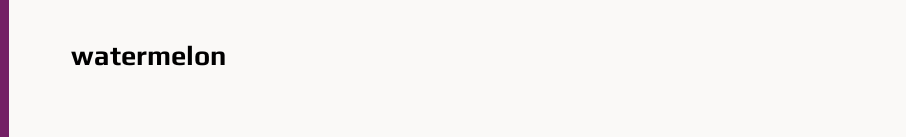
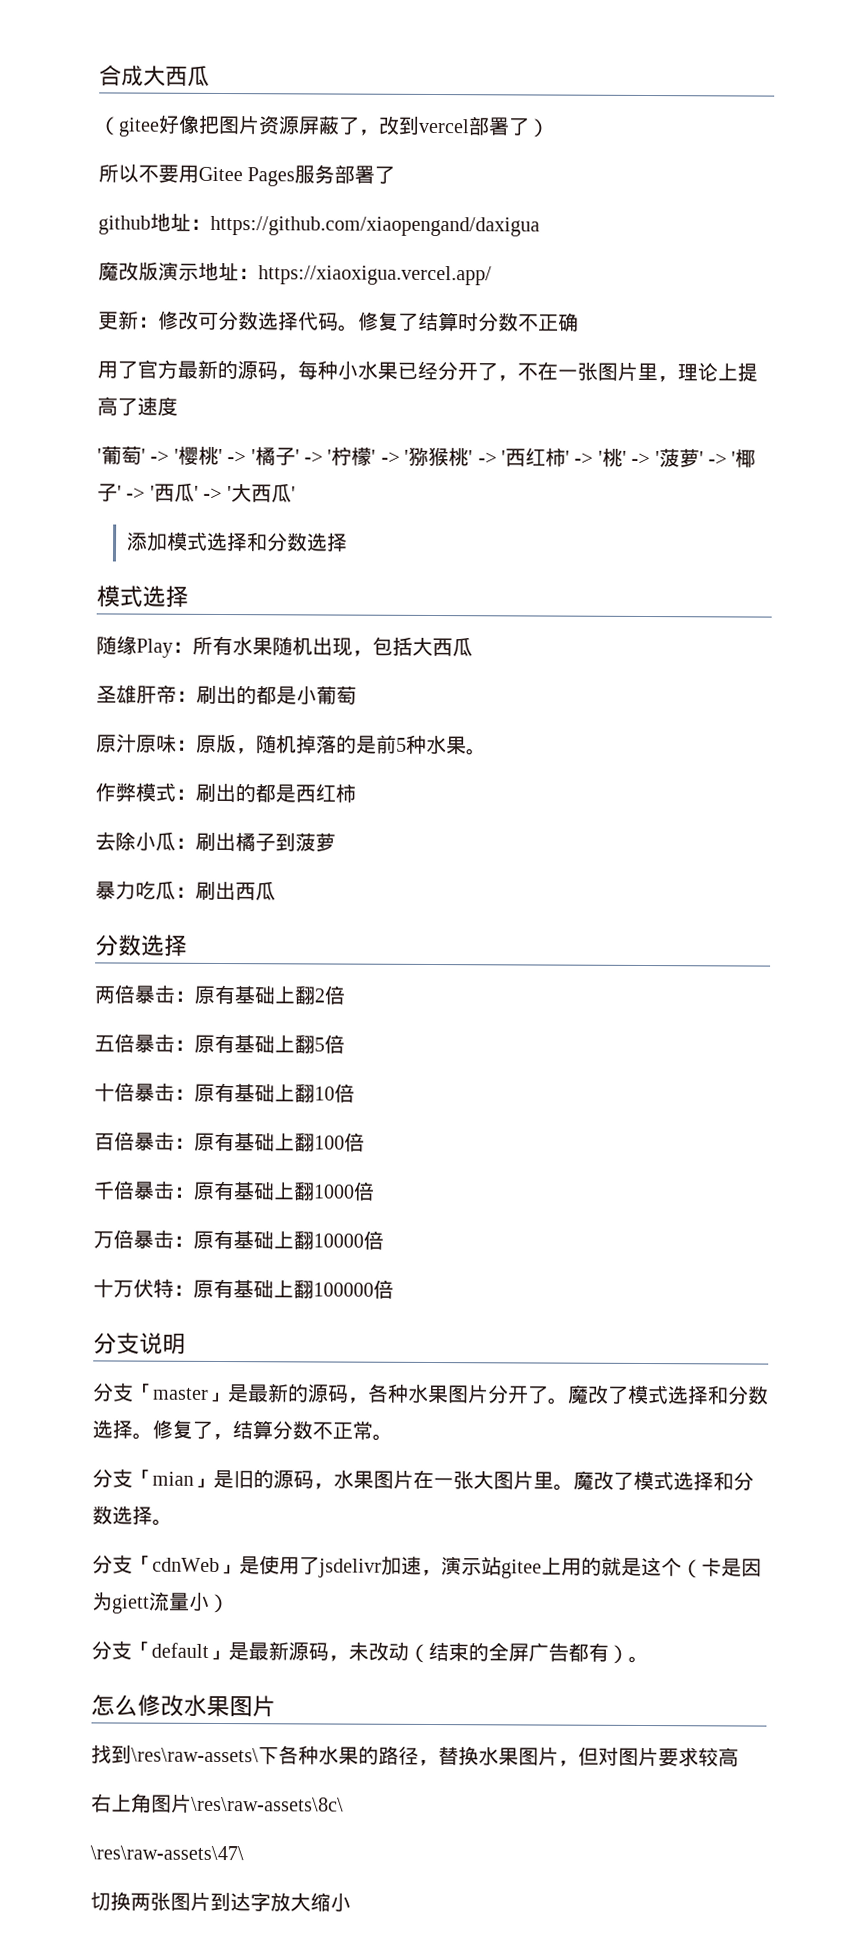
- watermelon
+ 合成大西瓜
+ （gitee好像把图片资源屏蔽了，改到vercel部署了）
+ 所以不要用Gitee Pages服务部署了
+ github地址：https://github.com/xiaopengand/daxigua
+ 魔改版演示地址：https://xiaoxigua.vercel.app/
+ 更新：修改可分数选择代码。修复了结算时分数不正确
+ 用了官方最新的源码，每种小水果已经分开了，不在一张图片里，理论上提高了速度
+ '葡萄' -> '樱桃' -> '橘子' -> '柠檬' -> '猕猴桃' -> '西红柿' -> '桃' -> '菠萝' -> '椰子' -> '西瓜' -> '大西瓜'
+ 添加模式选择和分数选择
+ 模式选择
+ 随缘Play：所有水果随机出现，包括大西瓜
+ 圣雄肝帝：刷出的都是小葡萄
+ 原汁原味：原版，随机掉落的是前5种水果。
+ 作弊模式：刷出的都是西红柿
+ 去除小瓜：刷出橘子到菠萝
+ 暴力吃瓜：刷出西瓜
+ 分数选择
+ 两倍暴击：原有基础上翻2倍
+ 五倍暴击：原有基础上翻5倍
+ 十倍暴击：原有基础上翻10倍
+ 百倍暴击：原有基础上翻100倍
+ 千倍暴击：原有基础上翻1000倍
+ 万倍暴击：原有基础上翻10000倍
+ 十万伏特：原有基础上翻100000倍
+ 分支说明
+ 分支「master」是最新的源码，各种水果图片分开了。魔改了模式选择和分数选择。修复了，结算分数不正常。
+ 分支「mian」是旧的源码，水果图片在一张大图片里。魔改了模式选择和分数选择。
+ 分支「cdnWeb」是使用了jsdelivr加速，演示站gitee上用的就是这个（卡是因为giett流量小）
+ 分支「default」是最新源码，未改动（结束的全屏广告都有）。
+ 怎么修改水果图片
+ 找到\res\raw-assets\下各种水果的路径，替换水果图片，但对图片要求较高
+ 右上角图片\res\raw-assets\8c\
+ \res\raw-assets\47\
+ 切换两张图片到达字放大缩小

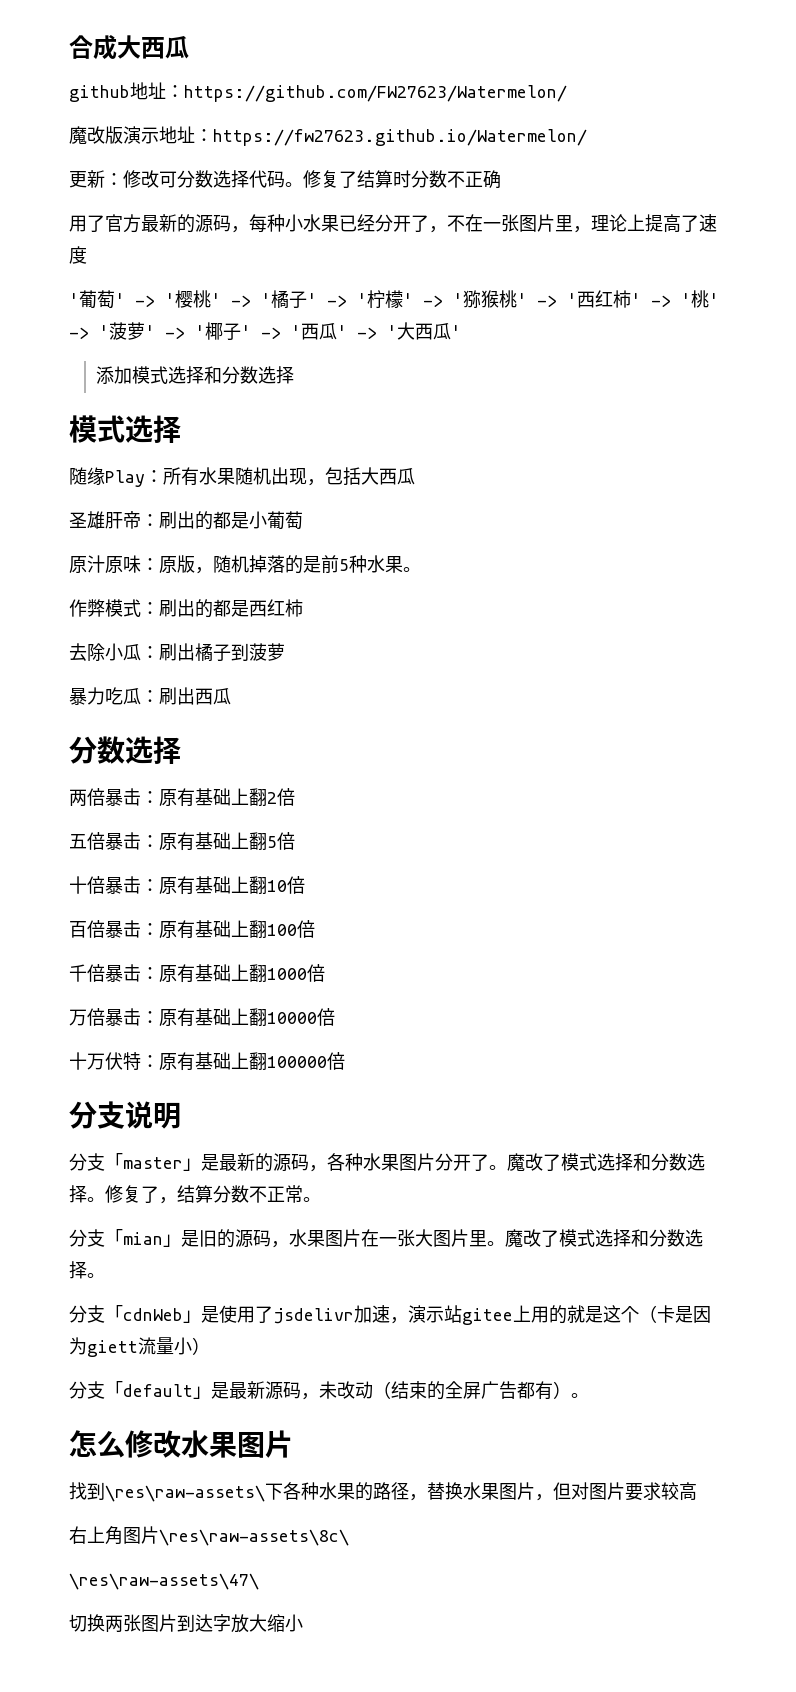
- （gitee好像把图片资源屏蔽了，改到vercel部署了）
- 所以不要用Gitee Pages服务部署了
- github地址：https://github.com/xiaopengand/daxigua
+ github地址：https://github.com/FW27623/Watermelon/
- 魔改版演示地址：https://xiaoxigua.vercel.app/
+ 魔改版演示地址：https://fw27623.github.io/Watermelon/

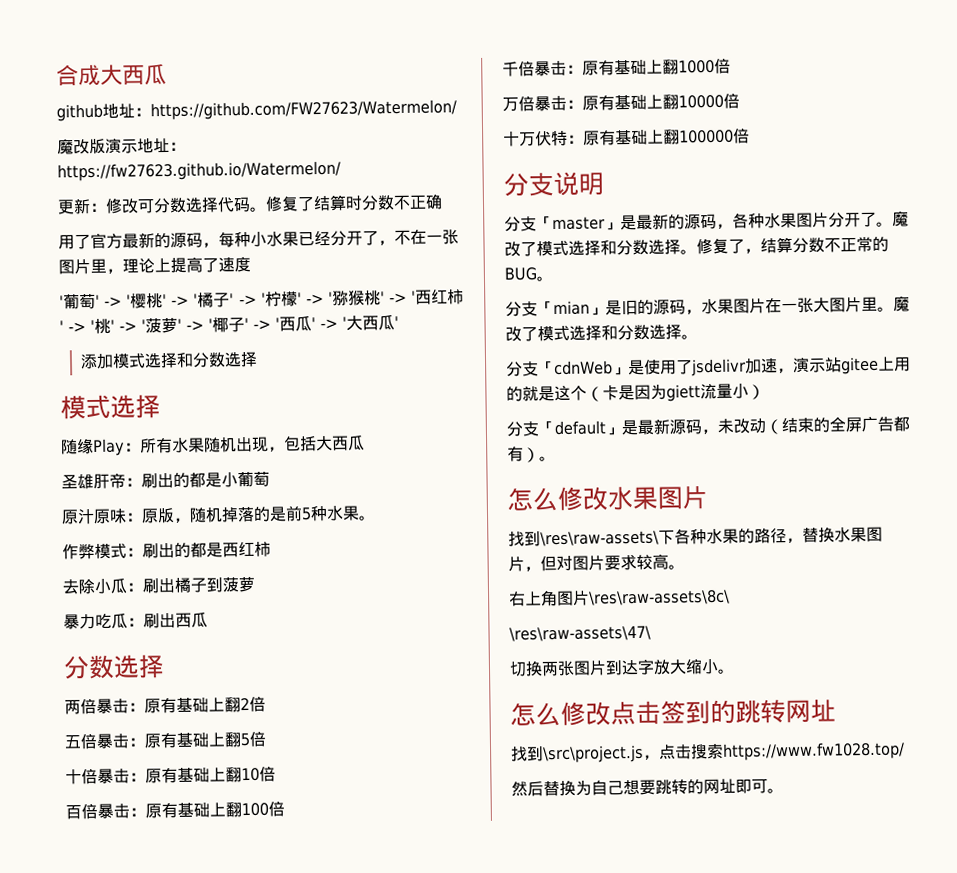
- 修复了，结算分数不正常。
+ 修复了，结算分数不正常的BUG。
- 找到\res\raw-assets\下各种水果的路径，替换水果图片，但对图片要求较高
+ 找到\res\raw-assets\下各种水果的路径，替换水果图片，但对图片要求较高。
- 切换两张图片到达字放大缩小
+ 切换两张图片到达字放大缩小。
+ 怎么修改点击签到的跳转网址
+ 找到\src\project.js，点击搜索https://www.fw1028.top/
+ 然后替换为自己想要跳转的网址即可。

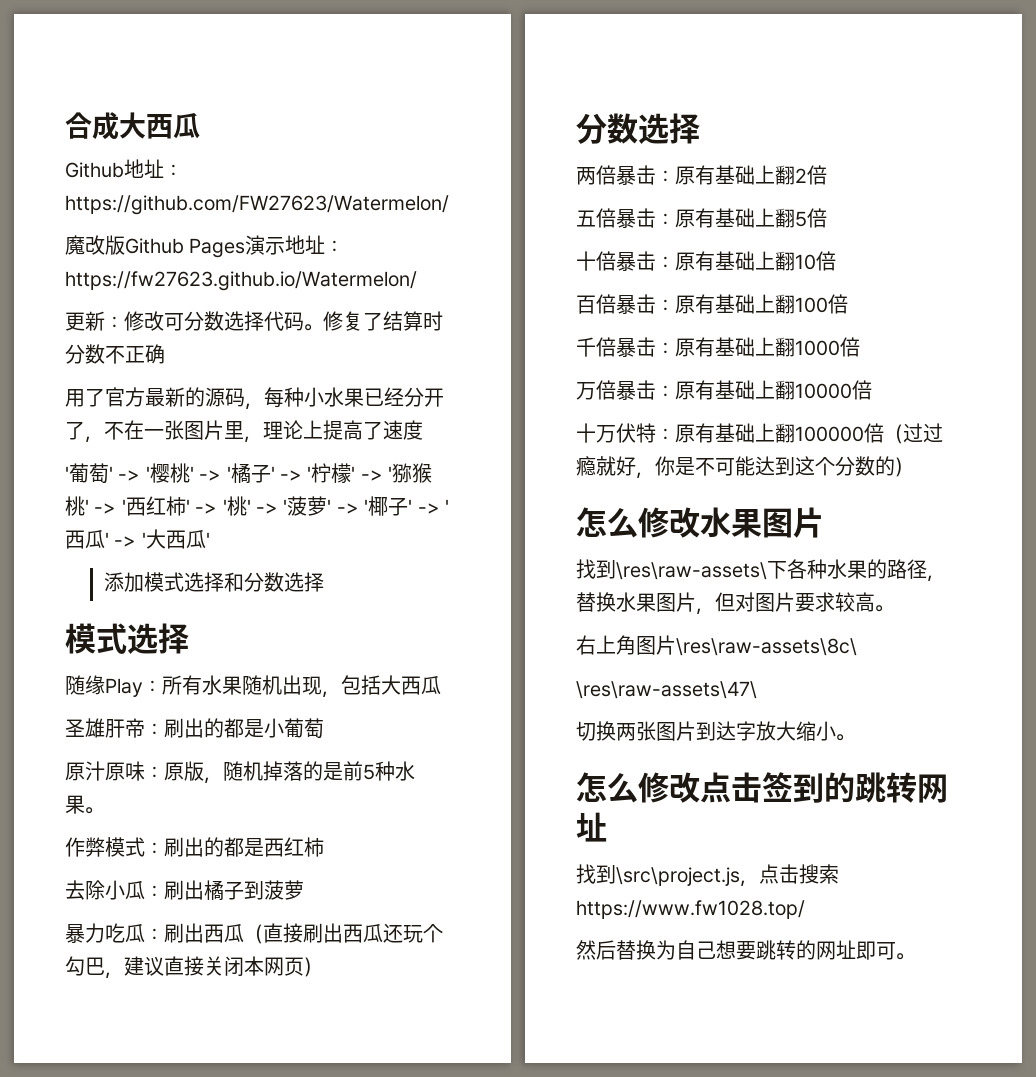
- github地址：https://github.com/FW27623/Watermelon/
+ Github地址：https://github.com/FW27623/Watermelon/
- 魔改版演示地址：https://fw27623.github.io/Watermelon/
+ 魔改版Github Pages演示地址：https://fw27623.github.io/Watermelon/
- 暴力吃瓜：刷出西瓜
+ 暴力吃瓜：刷出西瓜（直接刷出西瓜还玩个勾巴，建议直接关闭本网页）
- 十万伏特：原有基础上翻100000倍
- 分支说明
- 分支「master」是最新的源码，各种水果图片分开了。魔改了模式选择和分数选择。修复了，结算分数不正常的BUG。
- 分支「mian」是旧的源码，水果图片在一张大图片里。魔改了模式选择和分数选择。
- 分支「cdnWeb」是使用了jsdelivr加速，演示站gitee上用的就是这个（卡是因为giett流量小）
- 分支「default」是最新源码，未改动（结束的全屏广告都有）。
+ 十万伏特：原有基础上翻100000倍（过过瘾就好，你是不可能达到这个分数的）

